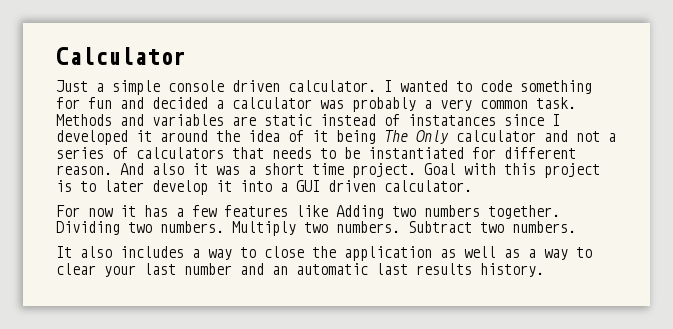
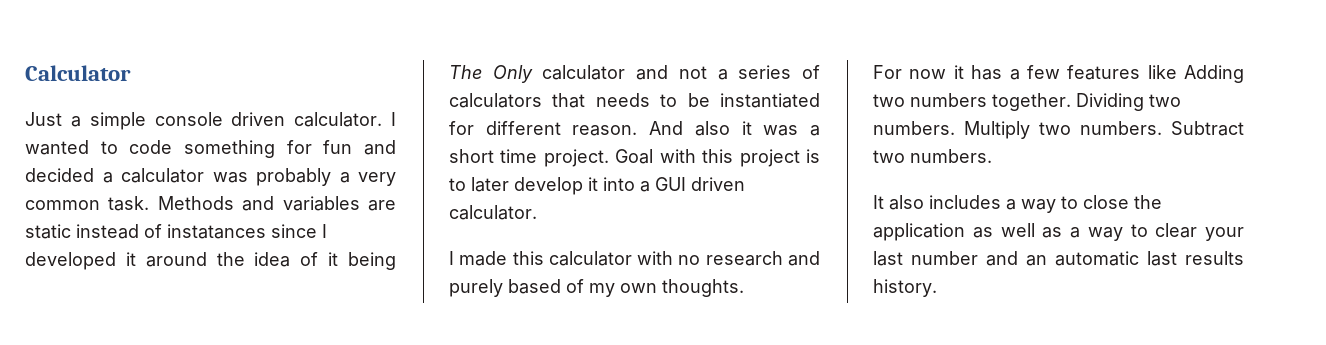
+ I made this calculator with no research and purely based of my own thoughts.

